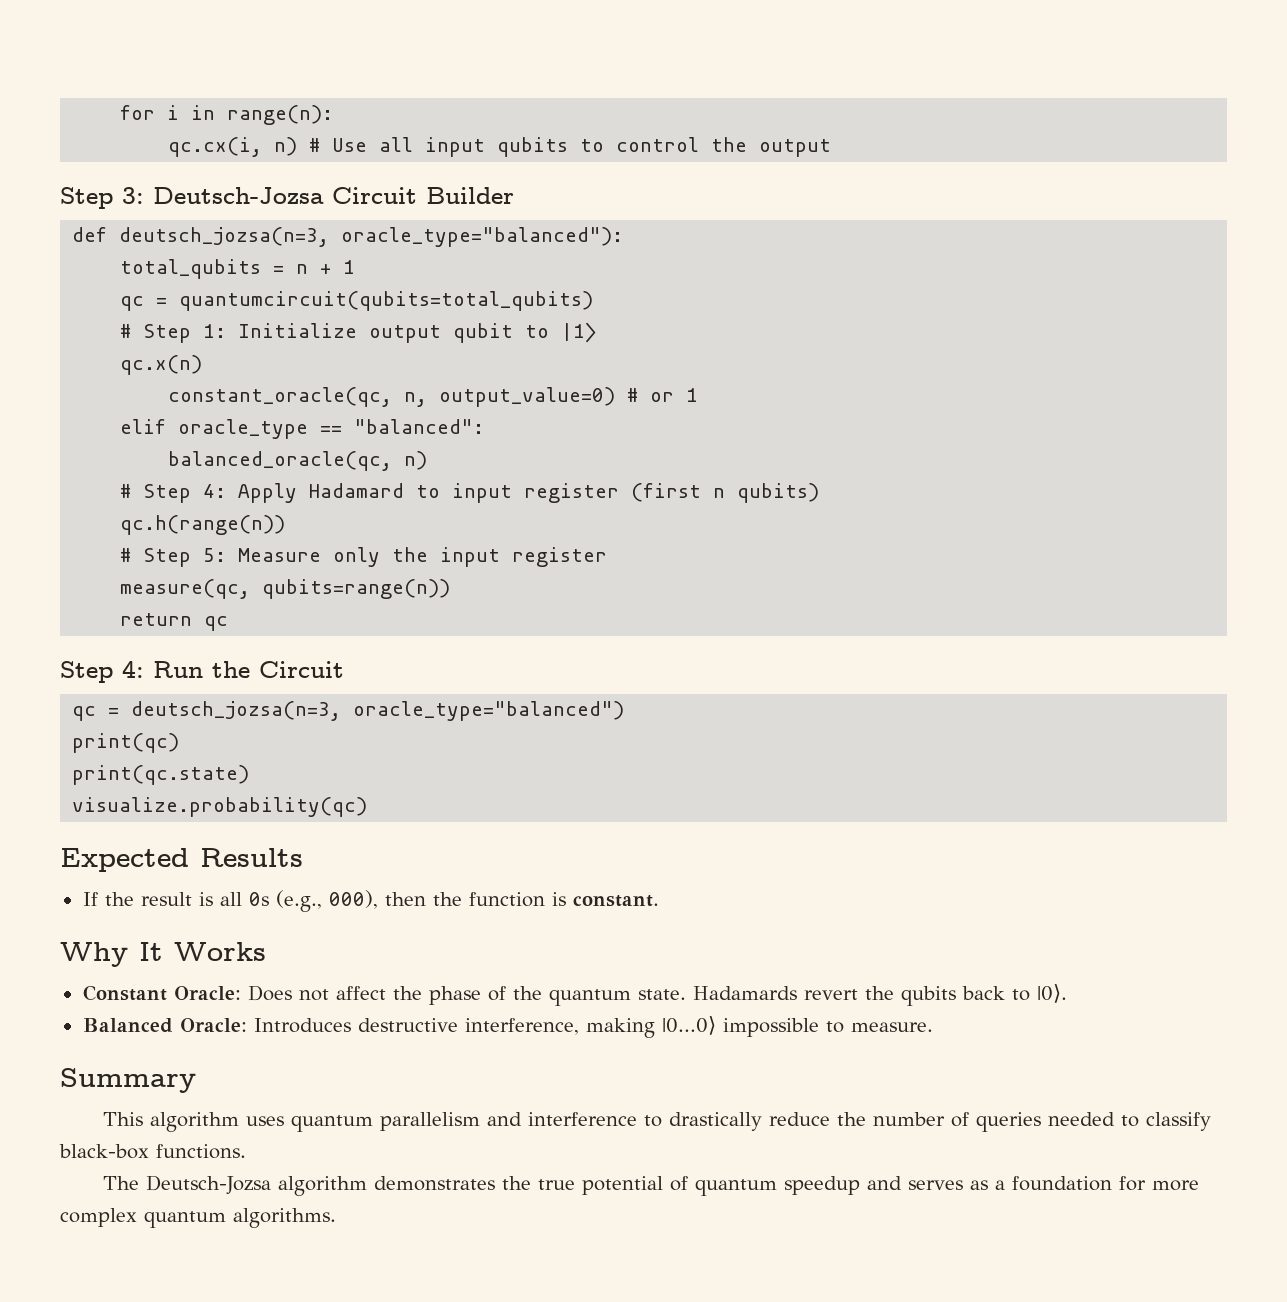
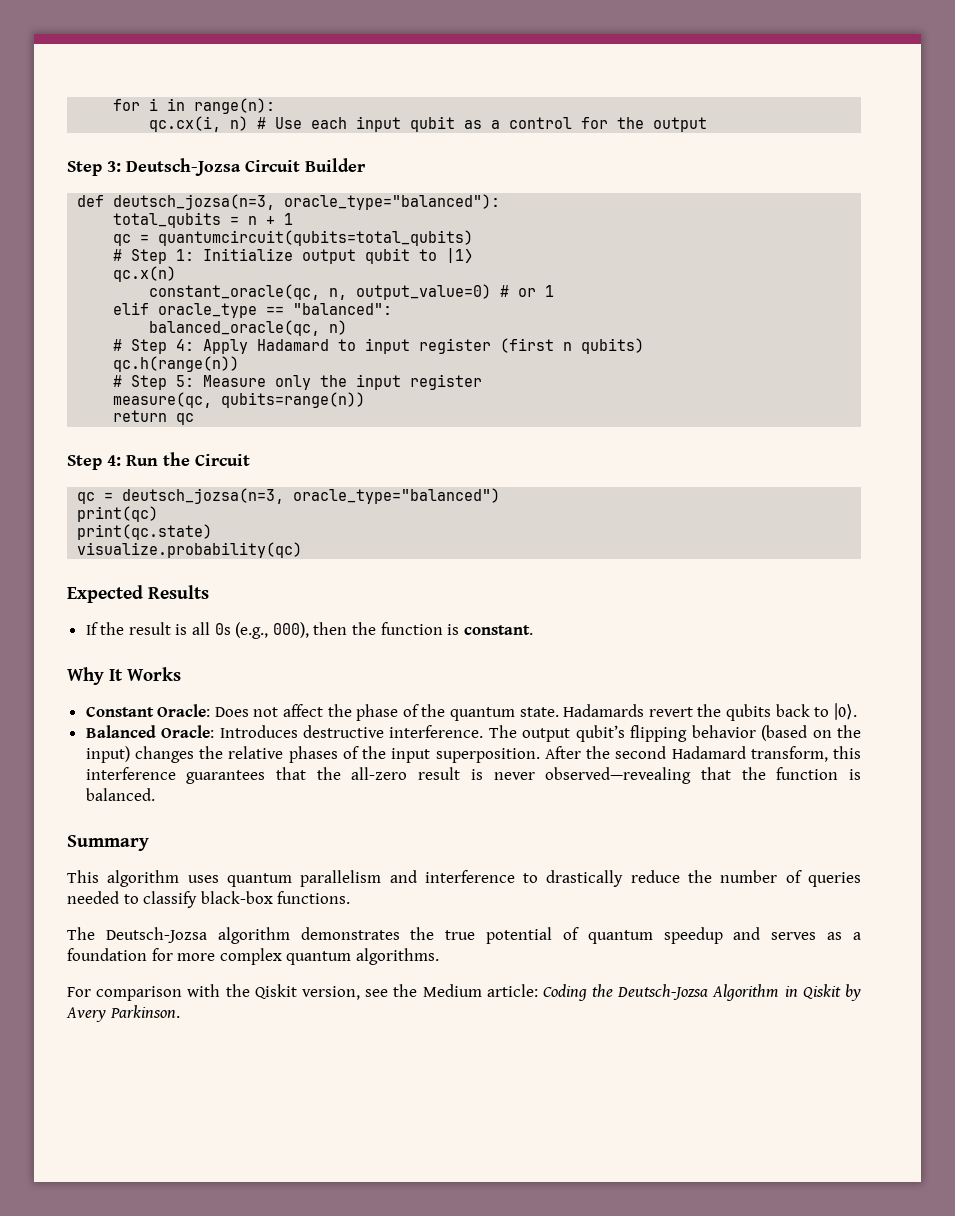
- qc.cx(i, n) # Use all input qubits to control the output
+ qc.cx(i, n) # Use each input qubit as a control for the output
- Balanced Oracle: Introduces destructive interference, making |0...0⟩ impossible to measure.
+ Balanced Oracle: Introduces destructive interference. The output qubit’s flipping behavior (based on the input) changes the relative phases of the input superposition. After the second Hadamard transform, this interference guarantees that the all-zero result is never observed—revealing that the function is balanced.
+ For comparison with the Qiskit version, see the Medium article: Coding the Deutsch-Jozsa Algorithm in Qiskit by Avery Parkinson.

